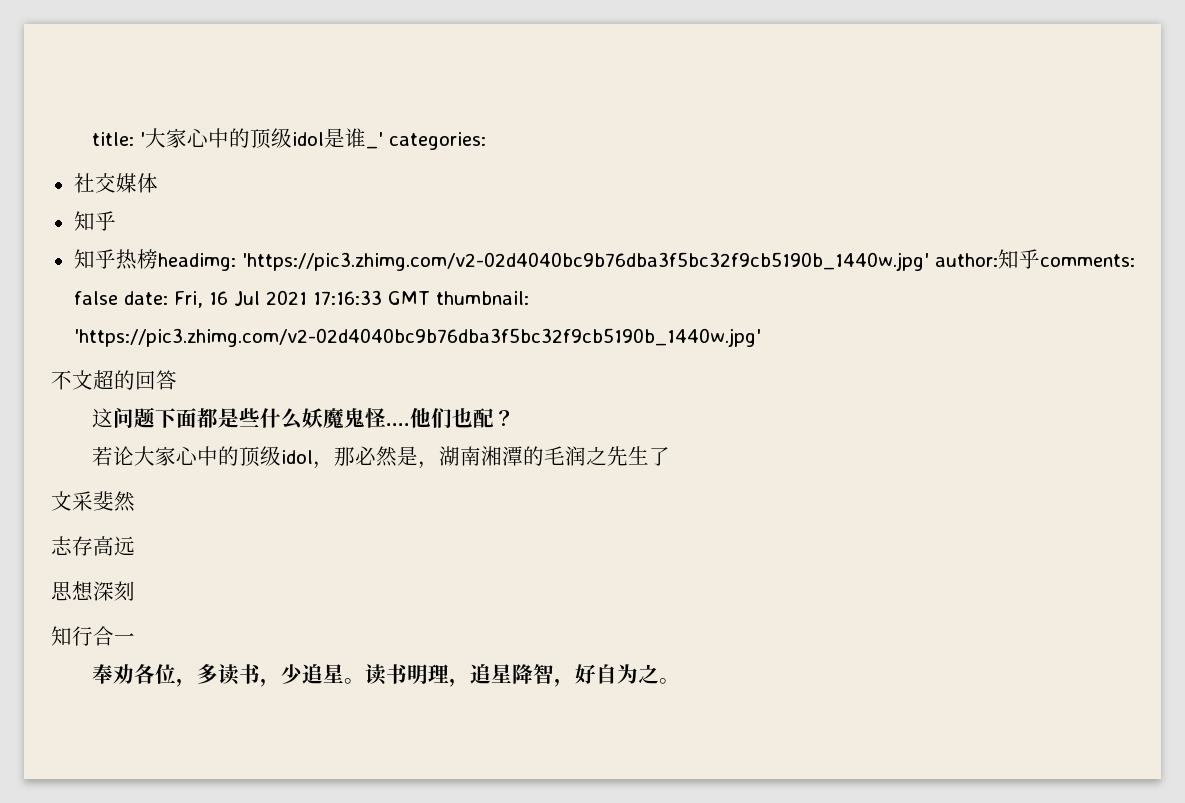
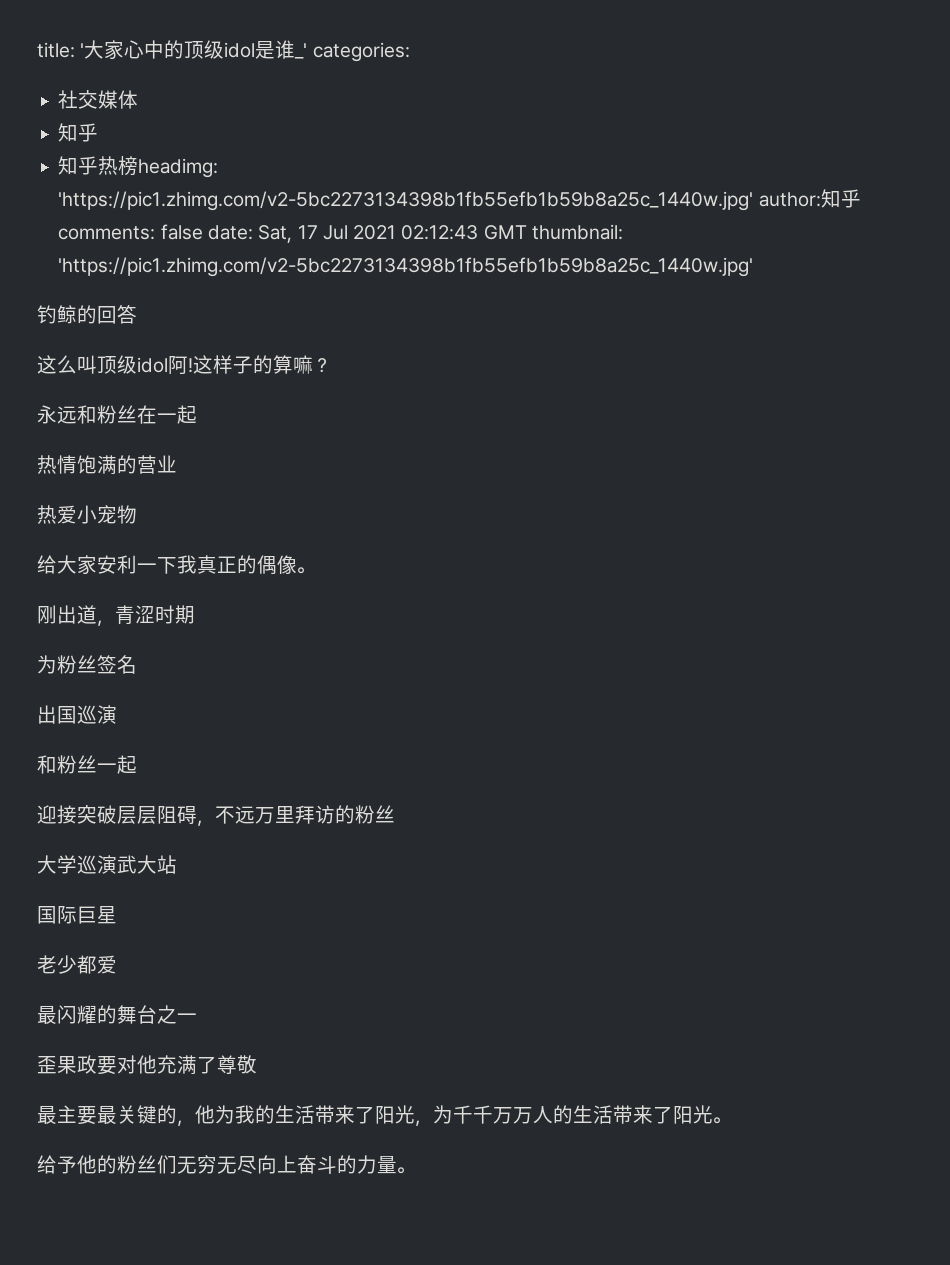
- 知乎热榜headimg: 'https://pic3.zhimg.com/v2-02d4040bc9b76dba3f5bc32f9cb5190b_1440w.jpg' author:知乎comments: false date: Fri, 16 Jul 2021 17:16:33 GMT thumbnail: 'https://pic3.zhimg.com/v2-02d4040bc9b76dba3f5bc32f9cb5190b_1440w.jpg'
- 不文超的回答
+ 知乎热榜headimg: 'https://pic1.zhimg.com/v2-5bc2273134398b1fb55efb1b59b8a25c_1440w.jpg' author:知乎comments: false date: Sat, 17 Jul 2021 02:12:43 GMT thumbnail: 'https://pic1.zhimg.com/v2-5bc2273134398b1fb55efb1b59b8a25c_1440w.jpg'
+ 钓鲸的回答
- 这问题下面都是些什么妖魔鬼怪....他们也配？
- 若论大家心中的顶级idol，那必然是，湖南湘潭的毛润之先生了
- 文采斐然
- 志存高远
- 思想深刻
- 知行合一
- 奉劝各位，多读书，少追星。读书明理，追星降智，好自为之。
+ 这么叫顶级idol阿!这样子的算嘛？
+ 永远和粉丝在一起
+ 热情饱满的营业
+ 热爱小宠物
+ 给大家安利一下我真正的偶像。
+ 刚出道，青涩时期
+ 为粉丝签名
+ 出国巡演
+ 和粉丝一起
+ 迎接突破层层阻碍，不远万里拜访的粉丝
+ 大学巡演武大站
+ 国际巨星
+ 老少都爱
+ 最闪耀的舞台之一
+ 歪果政要对他充满了尊敬
+ 最主要最关键的，他为我的生活带来了阳光，为千千万万人的生活带来了阳光。
+ 给予他的粉丝们无穷无尽向上奋斗的力量。

